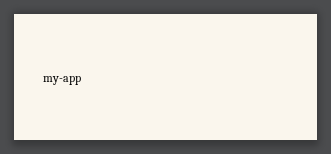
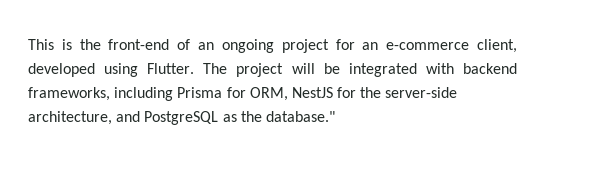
- my-app
+ This is the front-end of an ongoing project for an e-commerce client, developed using Flutter. The project will be integrated with backend frameworks, including Prisma for ORM, NestJS for the server-side architecture, and PostgreSQL as the database."

